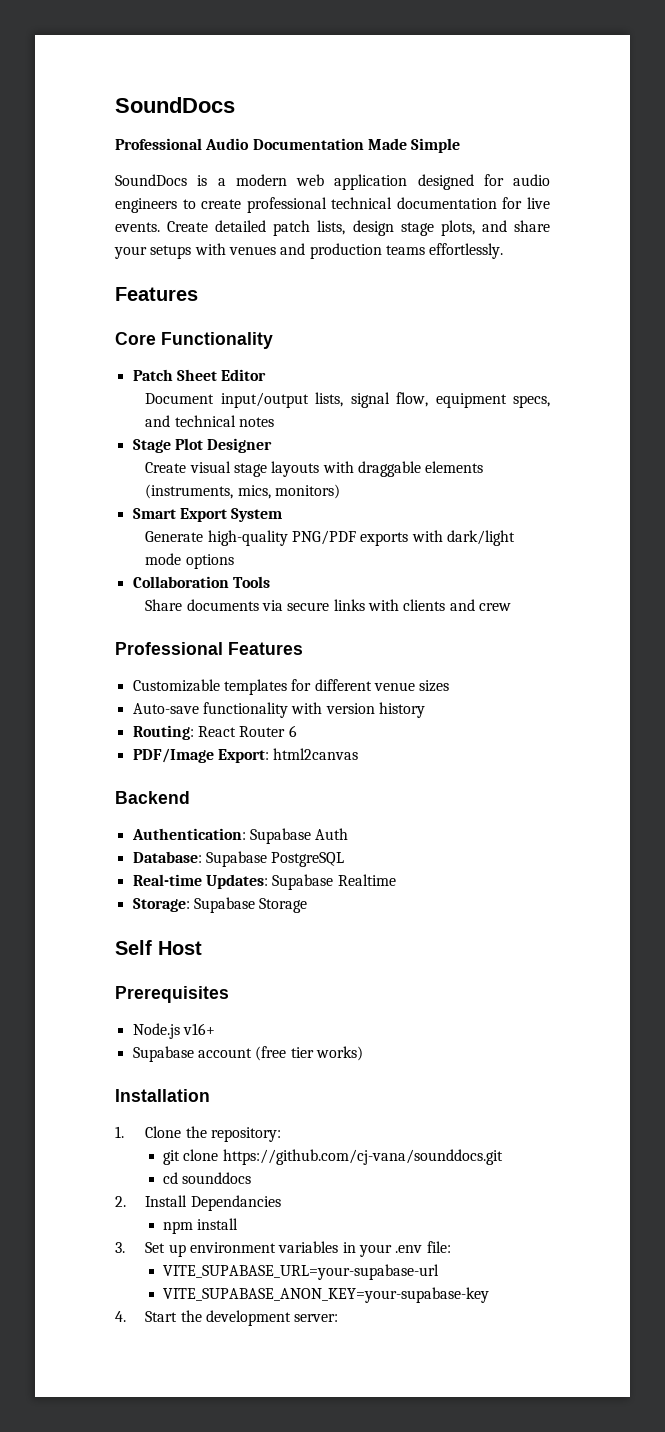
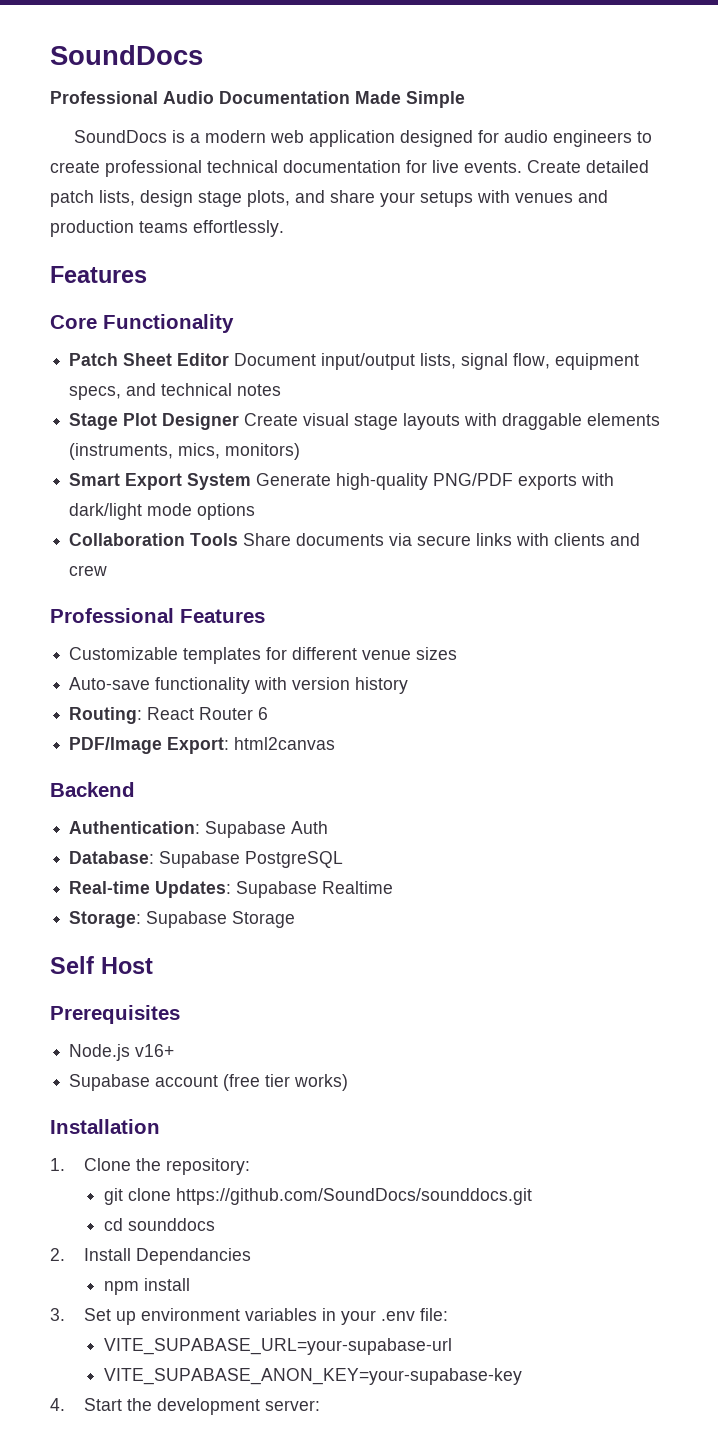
- Patch Sheet Editor
- Document input/output lists, signal flow, equipment specs, and technical notes
+ Patch Sheet Editor Document input/output lists, signal flow, equipment specs, and technical notes
- Stage Plot Designer
- Create visual stage layouts with draggable elements (instruments, mics, monitors)
+ Stage Plot Designer Create visual stage layouts with draggable elements (instruments, mics, monitors)
- Smart Export System
- Generate high-quality PNG/PDF exports with dark/light mode options
+ Smart Export System Generate high-quality PNG/PDF exports with dark/light mode options
- Collaboration Tools
- Share documents via secure links with clients and crew
+ Collaboration Tools Share documents via secure links with clients and crew
- git clone https://github.com/cj-vana/sounddocs.git
+ git clone https://github.com/SoundDocs/sounddocs.git

